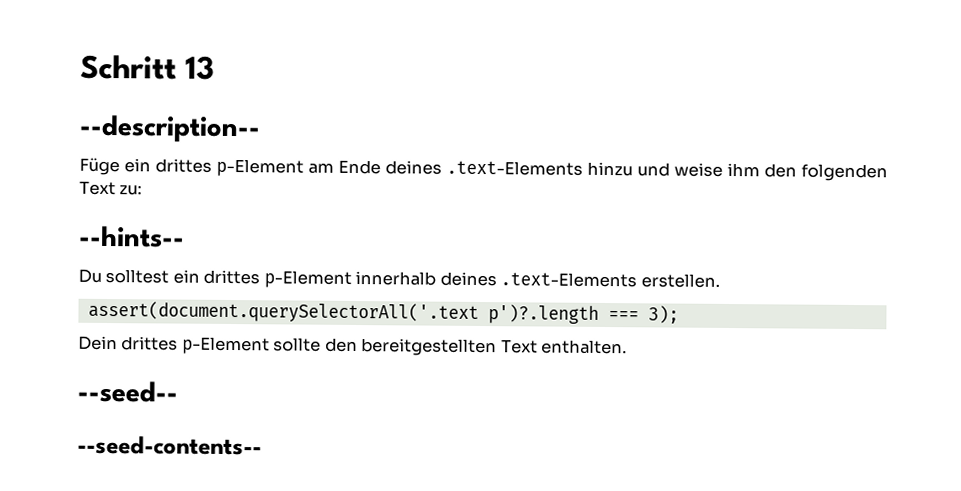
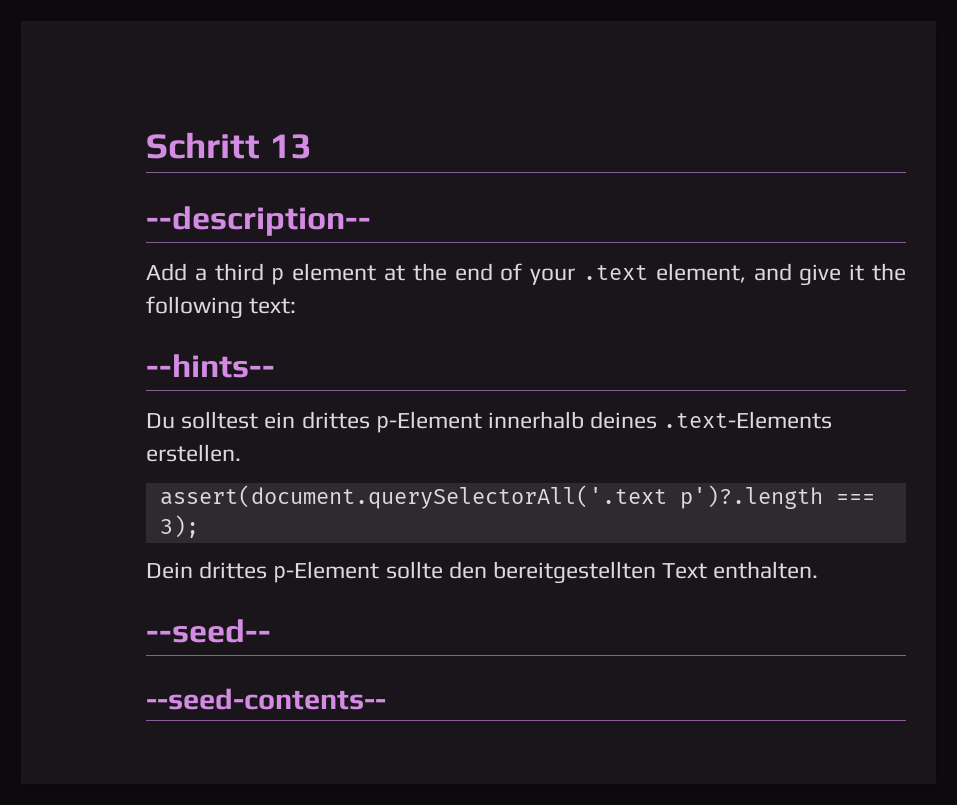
- Füge ein drittes p-Element am Ende deines .text-Elements hinzu und weise ihm den folgenden Text zu:
+ Add a third p element at the end of your .text element, and give it the following text:

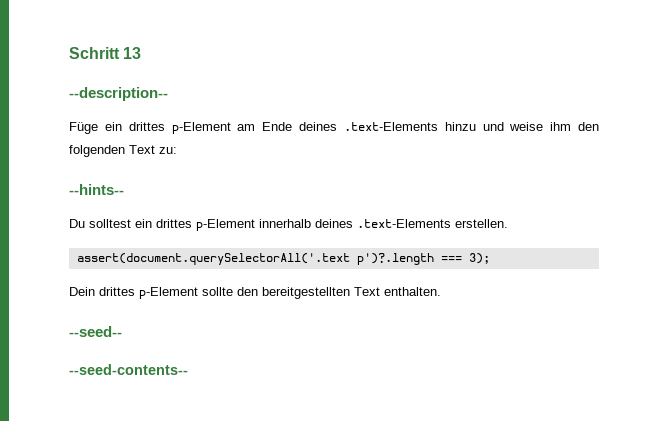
- Add a third p element at the end of your .text element, and give it the following text:
+ Füge ein drittes p-Element am Ende deines .text-Elements hinzu und weise ihm den folgenden Text zu:

